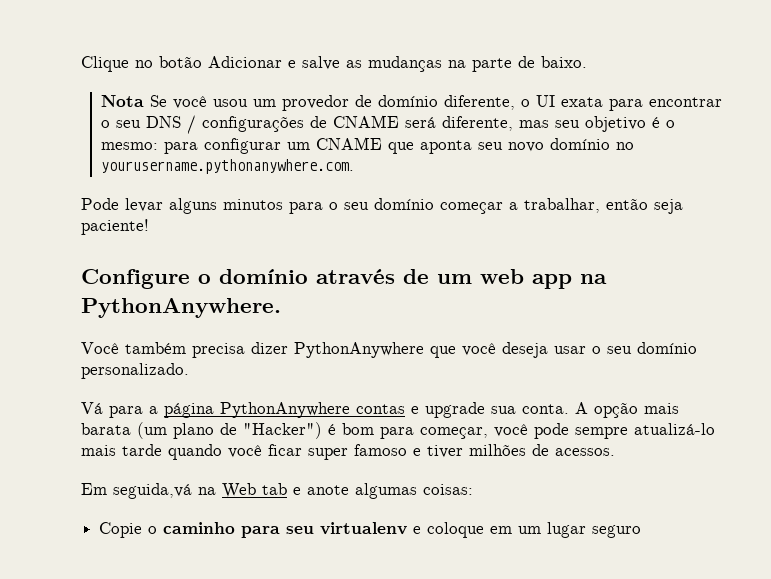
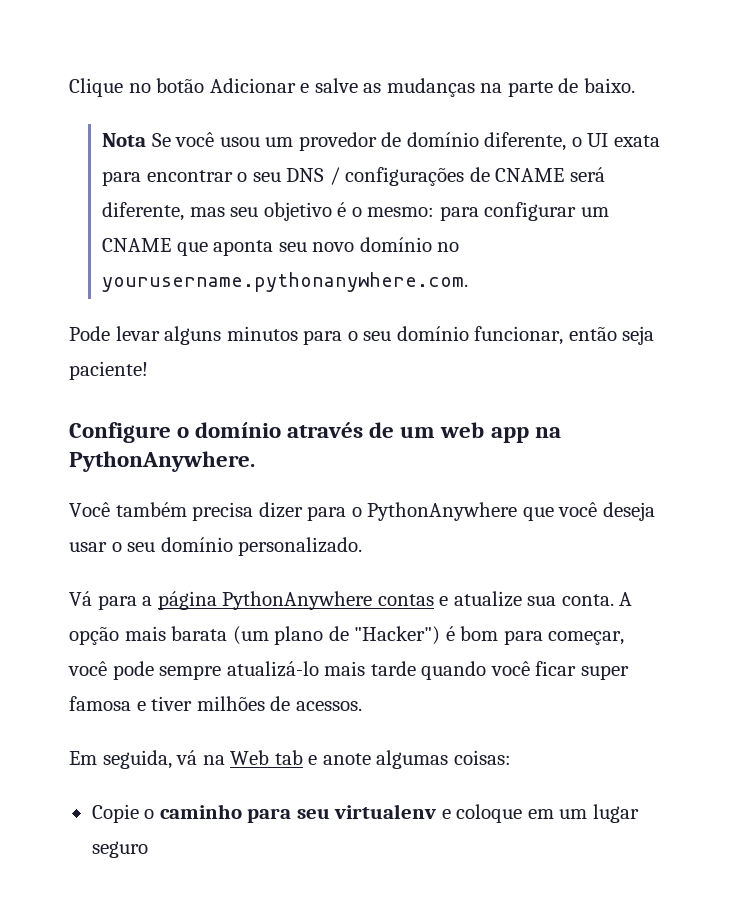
- Pode levar alguns minutos para o seu domínio começar a trabalhar, então seja paciente!
+ Pode levar alguns minutos para o seu domínio funcionar, então seja paciente!
- Você também precisa dizer PythonAnywhere que você deseja usar o seu domínio personalizado.
+ Você também precisa dizer para o PythonAnywhere que você deseja usar o seu domínio personalizado.
- Vá para a página PythonAnywhere contas e upgrade sua conta.
+ Vá para a página PythonAnywhere contas e atualize sua conta.
- A opção mais barata (um plano de "Hacker") é bom para começar, você pode sempre atualizá-lo mais tarde quando você ficar super famoso e tiver milhões de acessos.
+ A opção mais barata (um plano de "Hacker") é bom para começar, você pode sempre atualizá-lo mais tarde quando você ficar super famosa e tiver milhões de acessos.
- Em seguida,vá na Web tab e anote algumas coisas:
+ Em seguida, vá na Web tab e anote algumas coisas:

